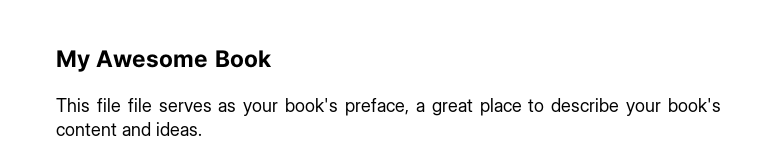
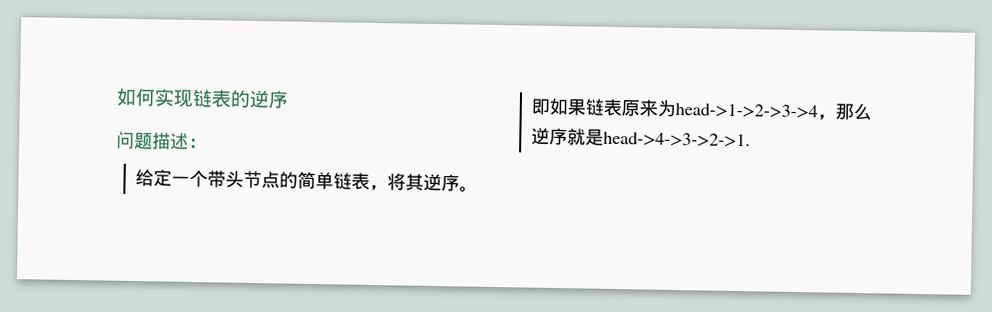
- My Awesome Book
- This file file serves as your book's preface, a great place to describe your book's content and ideas.
+ 如何实现链表的逆序
+ 问题描述：
+ 给定一个带头节点的简单链表，将其逆序。即如果链表原来为head->1->2->3->4，那么逆序就是head->4->3->2->1.

